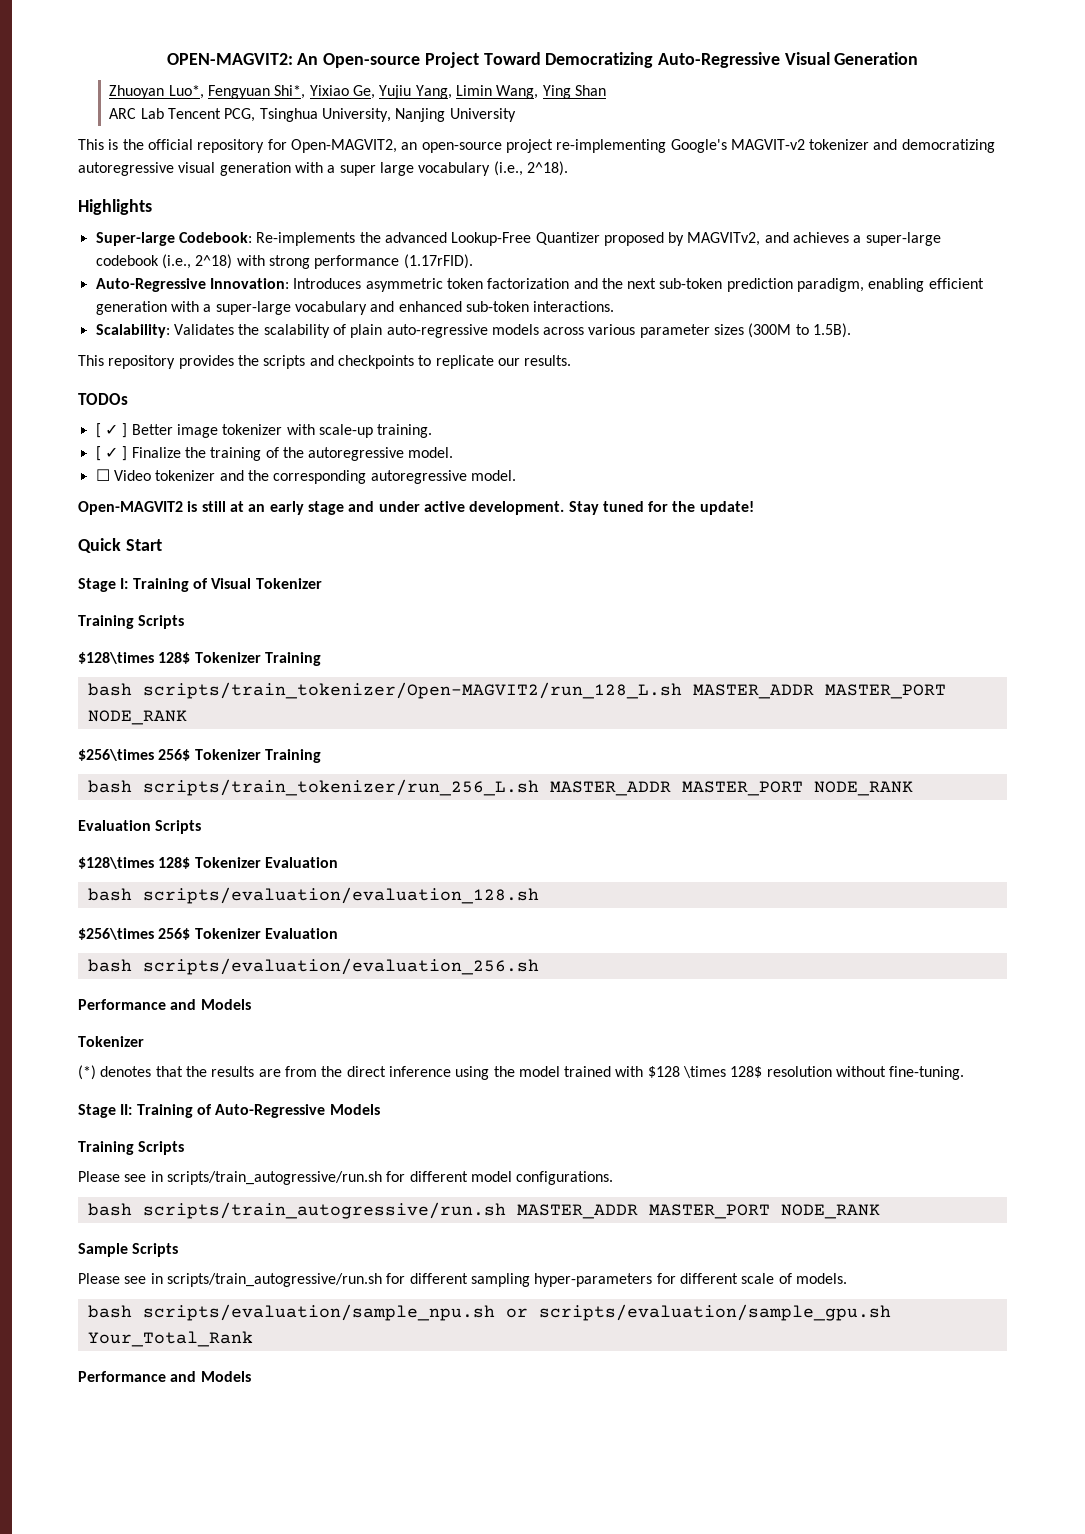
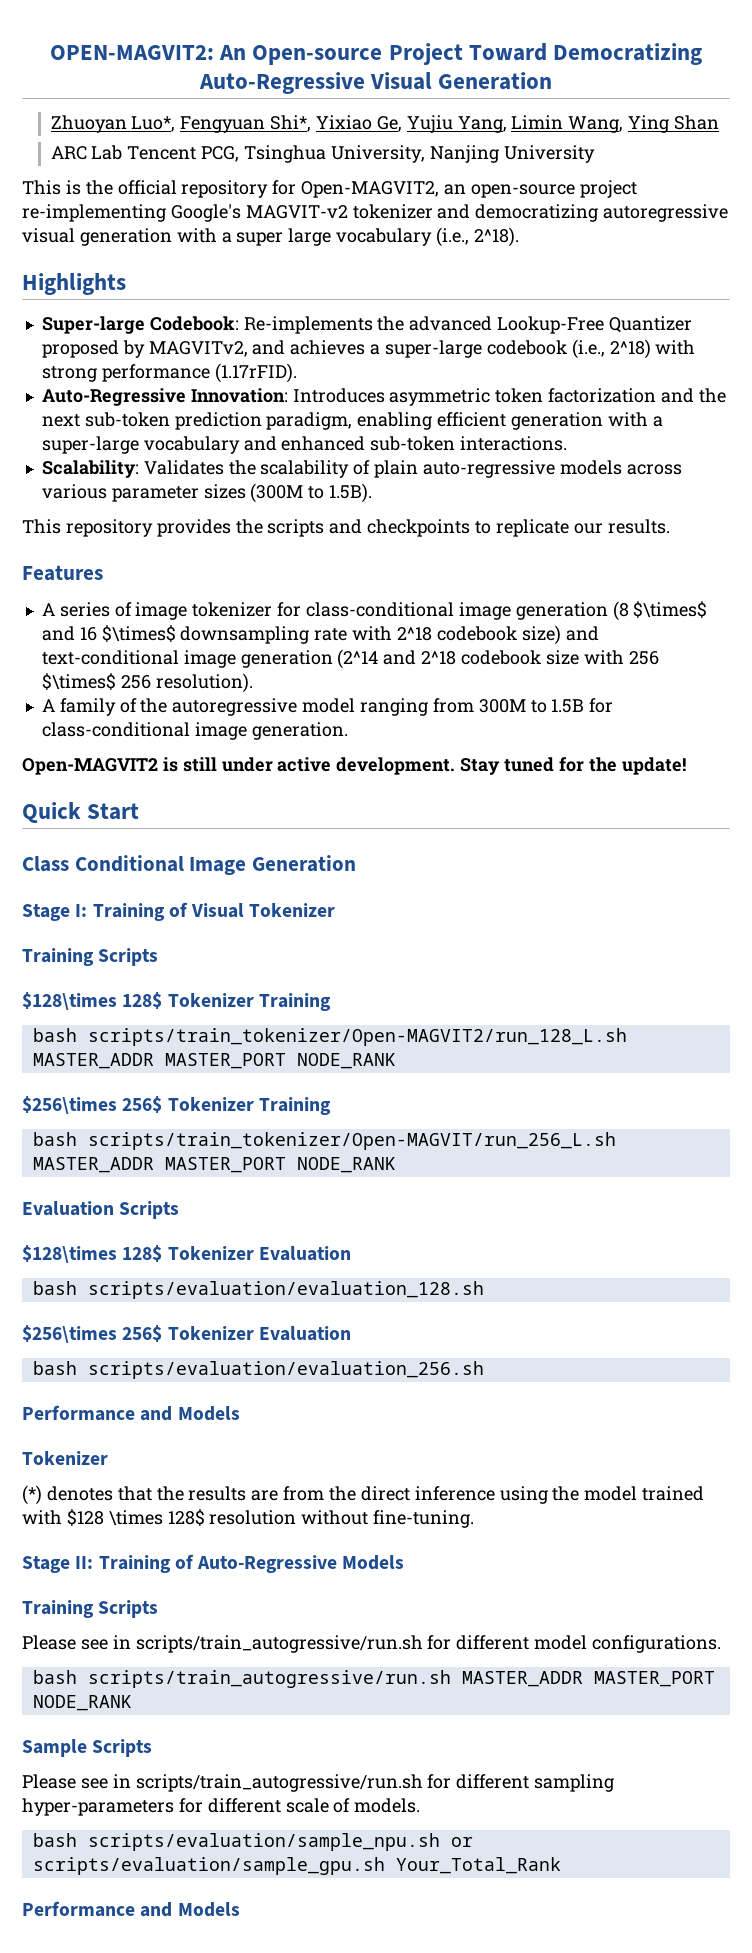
- TODOs
- [ ✓ ] Better image tokenizer with scale-up training.
- [ ✓ ] Finalize the training of the autoregressive model.
- ☐ Video tokenizer and the corresponding autoregressive model.
- Open-MAGVIT2 is still at an early stage and under active development.
+ Features
+ A series of image tokenizer for class-conditional image generation (8 $\times$ and 16 $\times$ downsampling rate with 2^18 codebook size) and text-conditional image generation (2^14 and 2^18 codebook size with 256 $\times$ 256 resolution).
+ A family of the autoregressive model ranging from 300M to 1.5B for class-conditional image generation.
+ Open-MAGVIT2 is still under active development.
+ Class Conditional Image Generation
- bash scripts/train_tokenizer/run_256_L.sh MASTER_ADDR MASTER_PORT NODE_RANK
+ bash scripts/train_tokenizer/Open-MAGVIT/run_256_L.sh MASTER_ADDR MASTER_PORT NODE_RANK

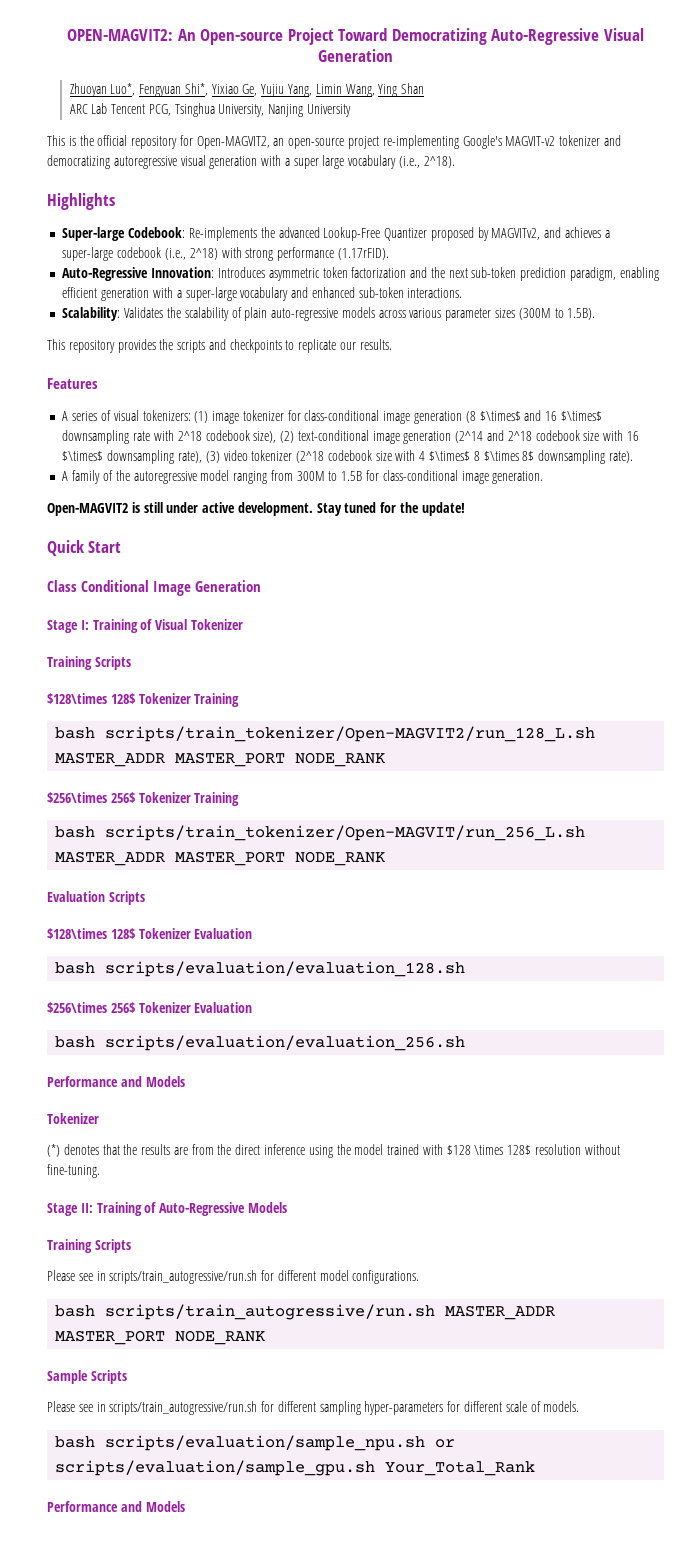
- A series of image tokenizer for class-conditional image generation (8 $\times$ and 16 $\times$ downsampling rate with 2^18 codebook size) and text-conditional image generation (2^14 and 2^18 codebook size with 256 $\times$ 256 resolution).
+ A series of visual tokenizers: (1) image tokenizer for class-conditional image generation (8 $\times$ and 16 $\times$ downsampling rate with 2^18 codebook size), (2) text-conditional image generation (2^14 and 2^18 codebook size with 16 $\times$ downsampling rate), (3) video tokenizer (2^18 codebook size with 4 $\times$ 8 $\times 8$ downsampling rate).

